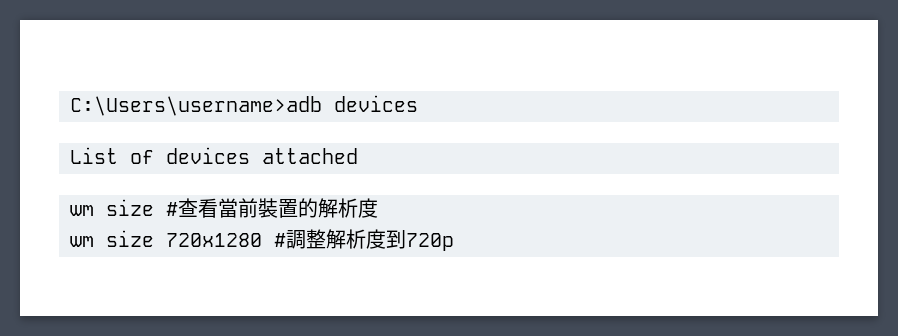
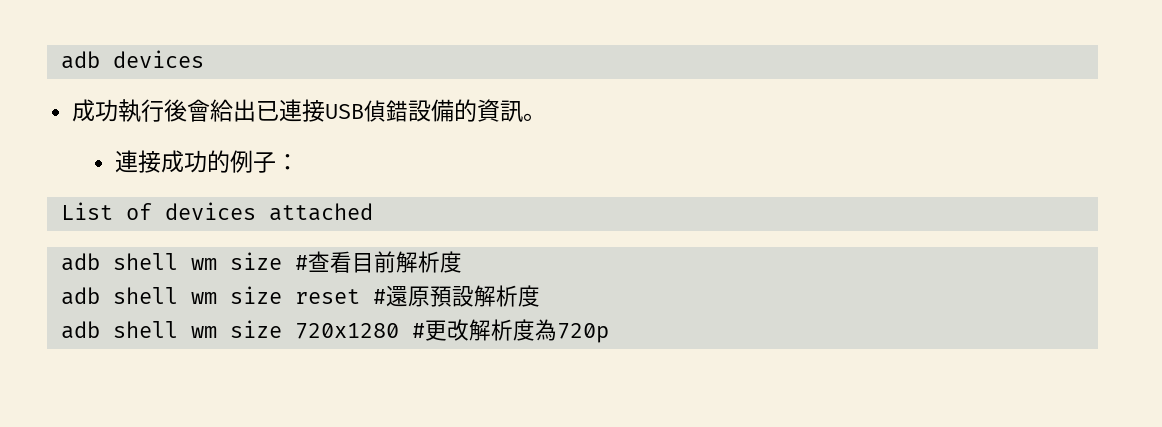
- C:\Users\username>adb devices
+ adb devices
+ 成功執行後會給出已連接USB偵錯設備的資訊。
+ 連接成功的例子：
- wm size #查看當前裝置的解析度
- wm size 720x1280 #調整解析度到720p
+ adb shell wm size #查看目前解析度
+ adb shell wm size reset #還原預設解析度
+ adb shell wm size 720x1280 #更改解析度為720p

